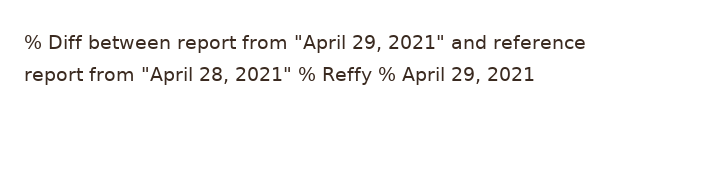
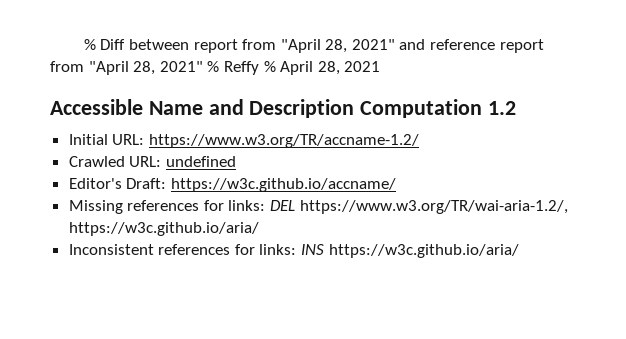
- % Diff between report from "April 29, 2021" and reference report from "April 28, 2021" % Reffy % April 29, 2021
+ % Diff between report from "April 28, 2021" and reference report from "April 28, 2021" % Reffy % April 28, 2021
+ Accessible Name and Description Computation 1.2
+ Initial URL: https://www.w3.org/TR/accname-1.2/
+ Crawled URL: undefined
+ Editor's Draft: https://w3c.github.io/accname/
+ Missing references for links: DEL https://www.w3.org/TR/wai-aria-1.2/, https://w3c.github.io/aria/
+ Inconsistent references for links: INS https://w3c.github.io/aria/

